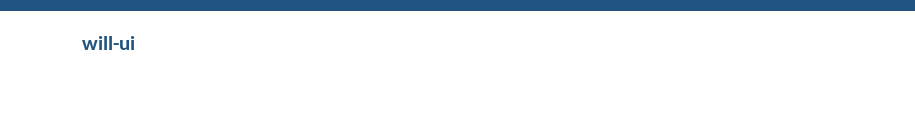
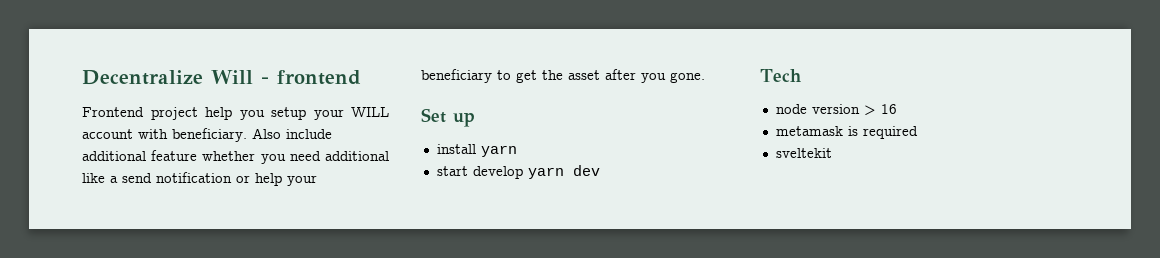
- will-ui
+ Decentralize Will - frontend
+ Frontend project help you setup your WILL account with beneficiary. Also include additional feature whether you need additional like a send notification or help your beneficiary to get the asset after you gone.
+ Set up
+ install yarn
+ start develop yarn dev
+ Tech
+ node version > 16
+ metamask is required
+ sveltekit

